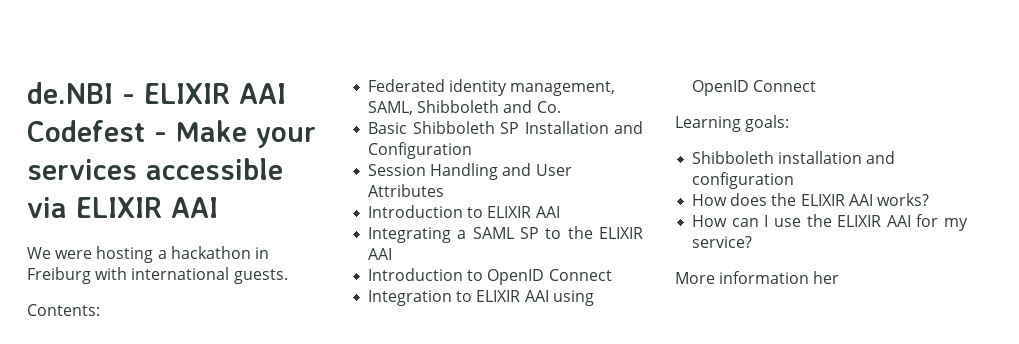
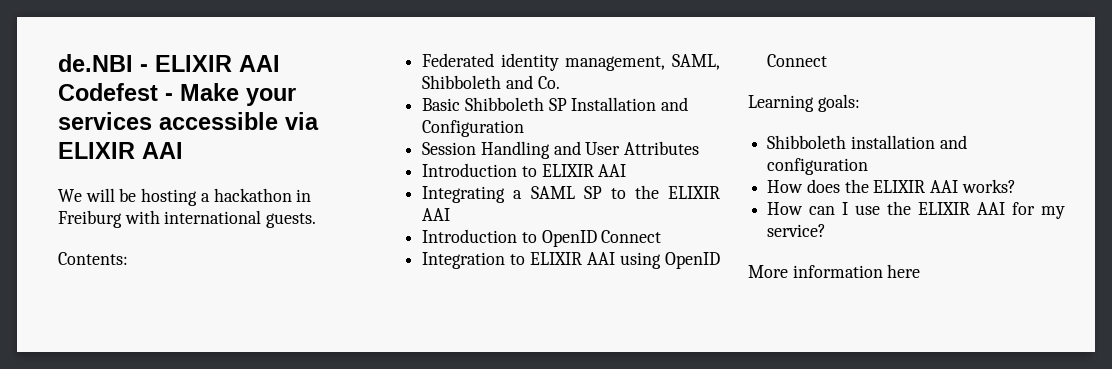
- We were hosting a hackathon in Freiburg with international guests.
+ We will be hosting a hackathon in Freiburg with international guests.
- More information her
+ More information here

